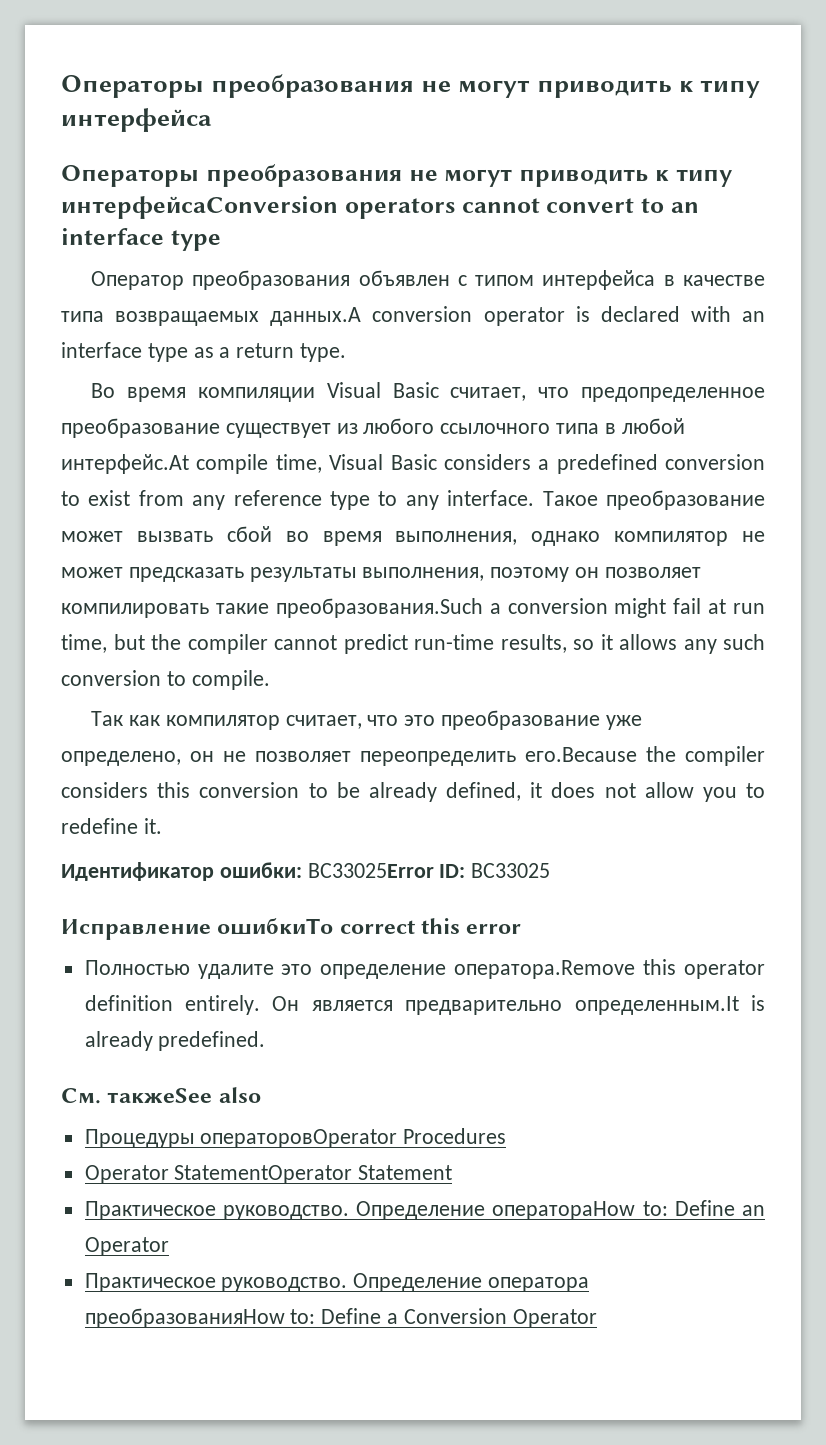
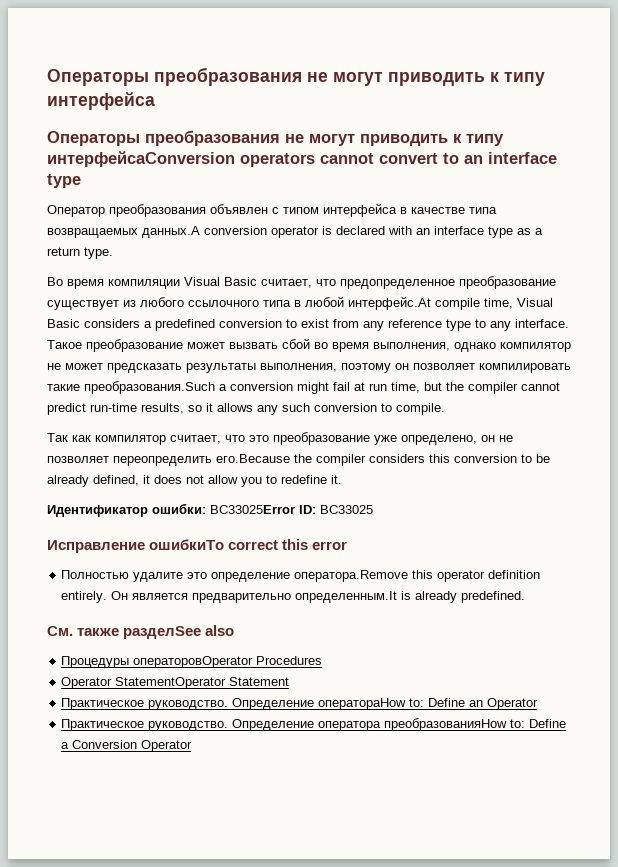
- См. такжеSee also
+ См. также разделSee also

